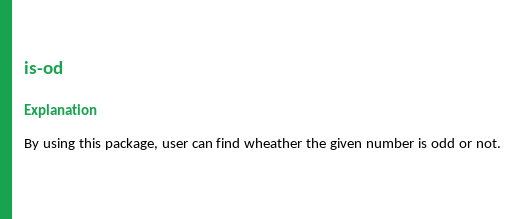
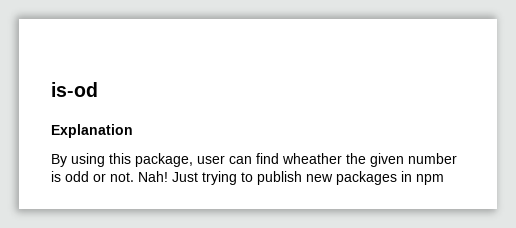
+ Nah! Just trying to publish new packages in npm

